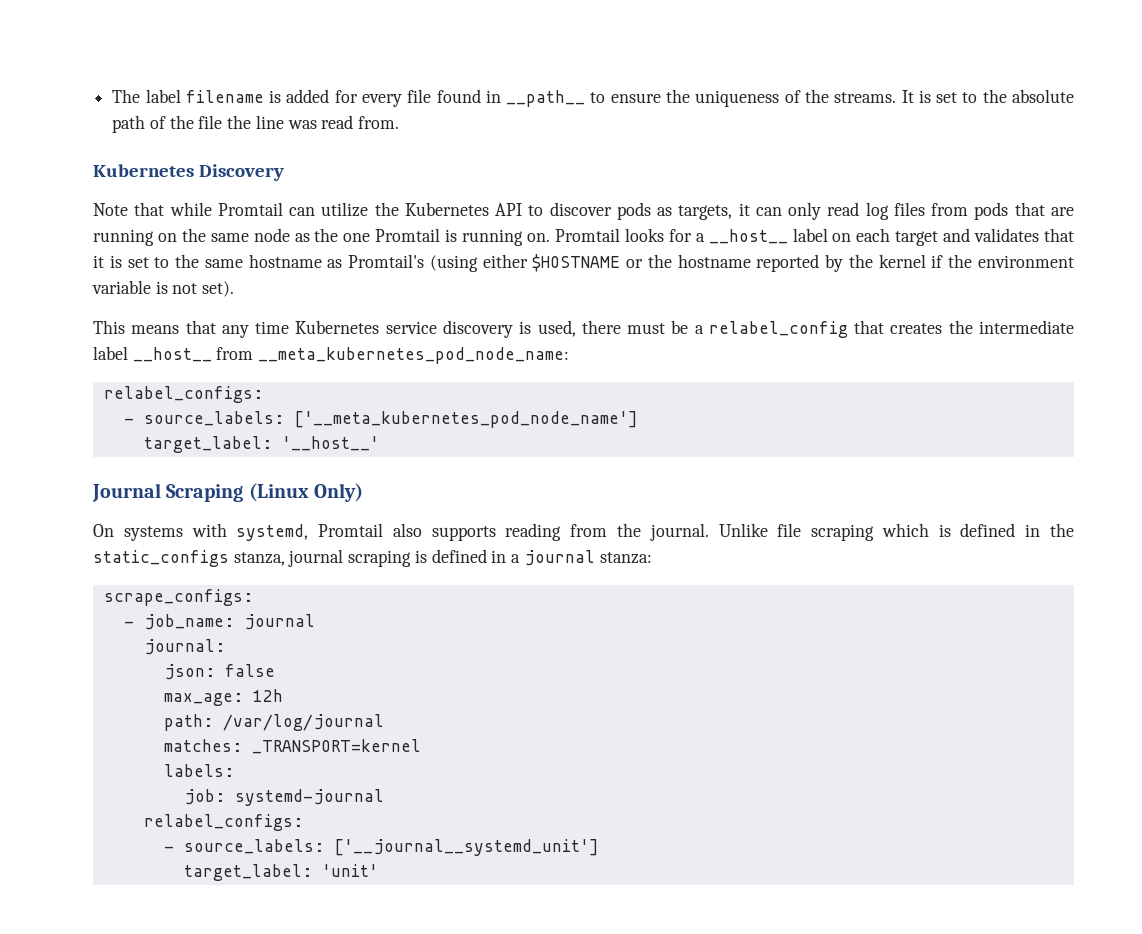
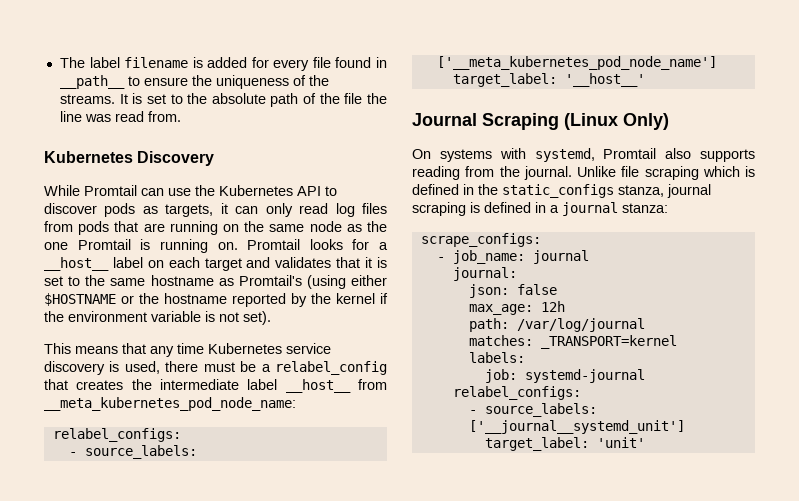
- Note that while Promtail can utilize the Kubernetes API to discover pods as targets, it can only read log files from pods that are running on the same node as the one Promtail is running on.
+ While Promtail can use the Kubernetes API to discover pods as targets, it can only read log files from pods that are running on the same node as the one Promtail is running on.

